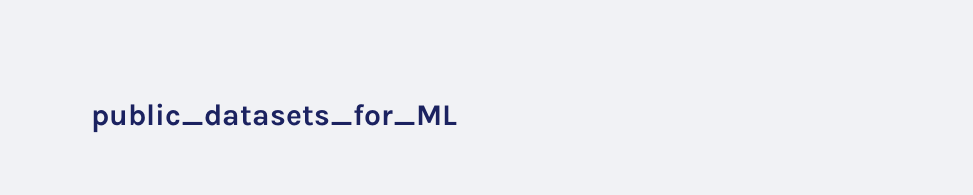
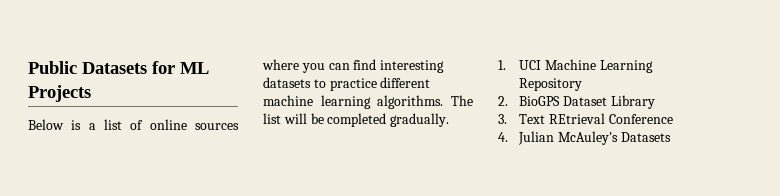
- public_datasets_for_ML
+ Public Datasets for ML Projects
+ Below is a list of online sources where you can find interesting datasets to practice different machine learning algorithms. The list will be completed gradually.
+ 1. UCI Machine Learning Repository
+ 2. BioGPS Dataset Library
+ 3. Text REtrieval Conference
+ 4. Julian McAuley's Datasets

